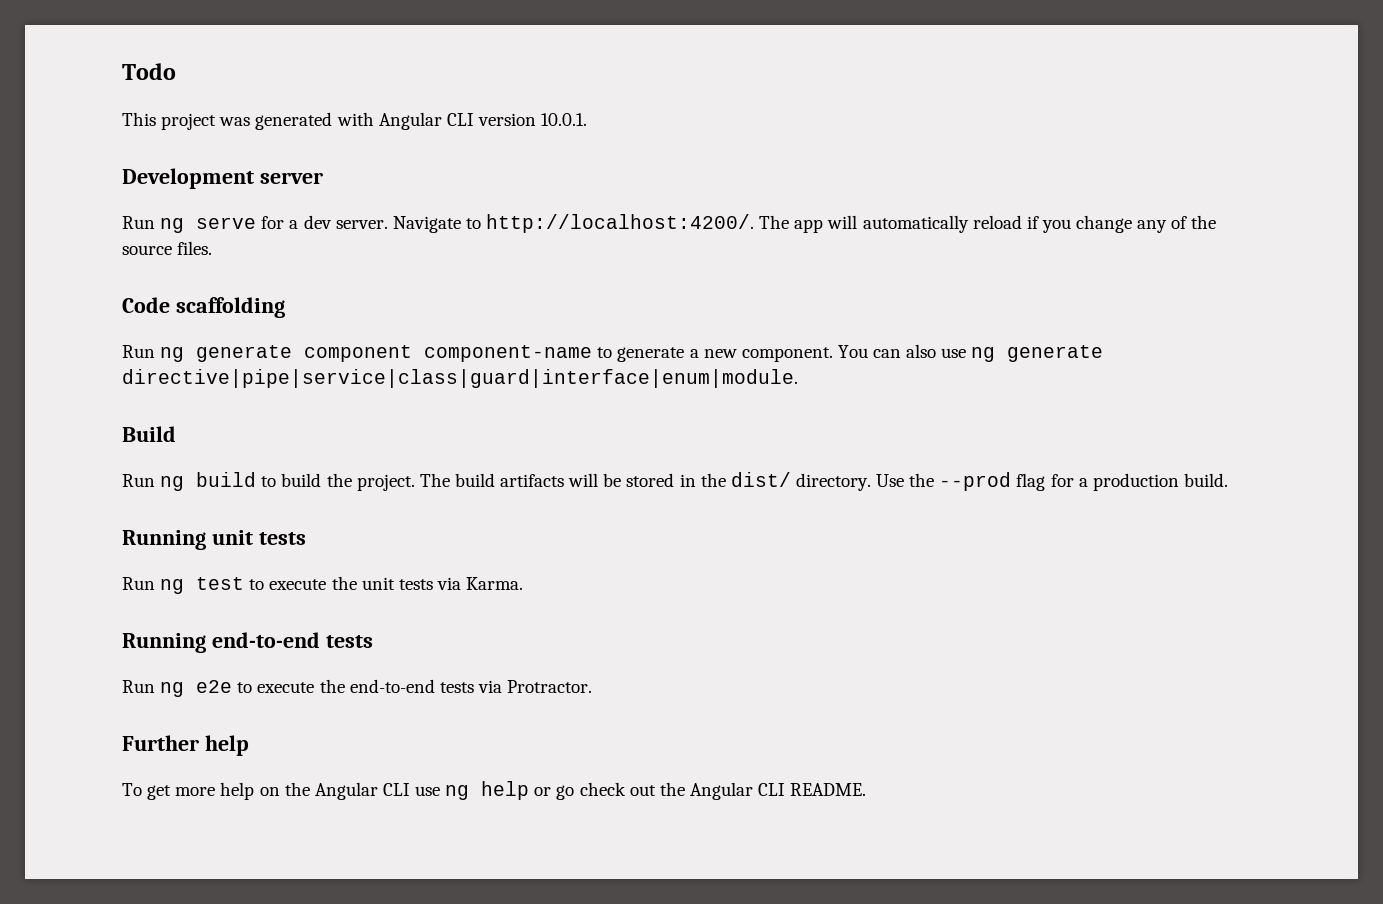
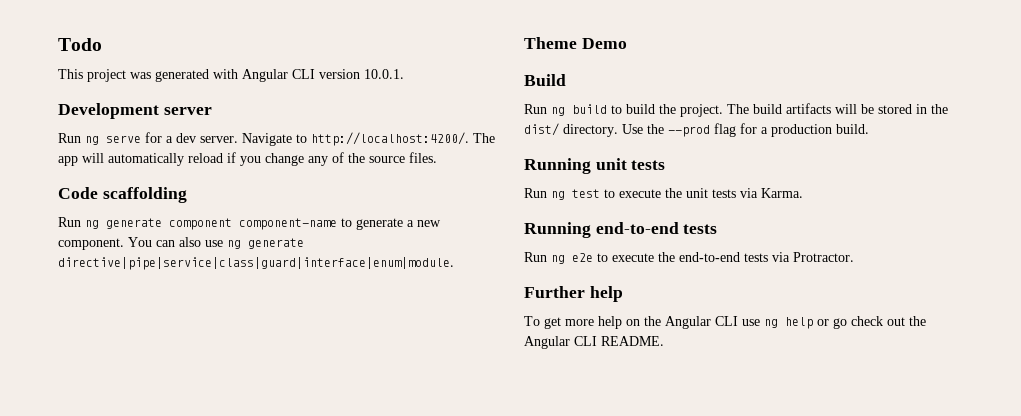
+ Theme Demo

